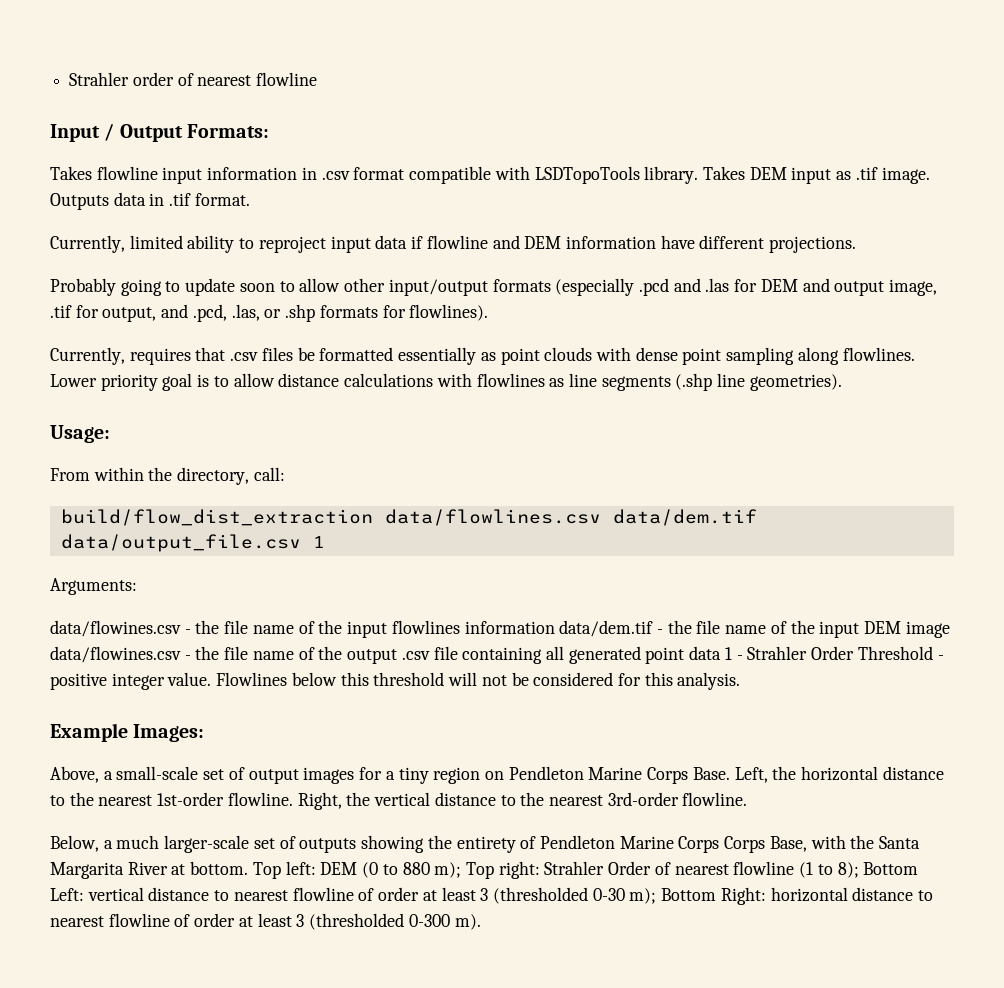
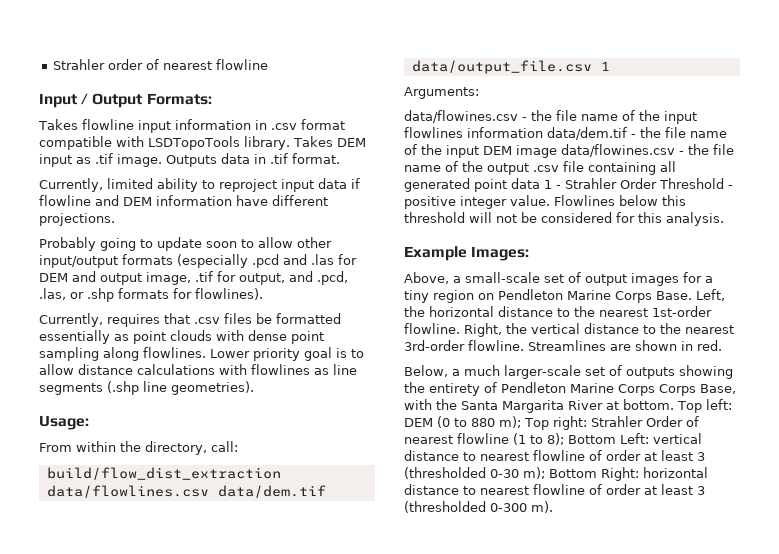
+ Streamlines are shown in red.

